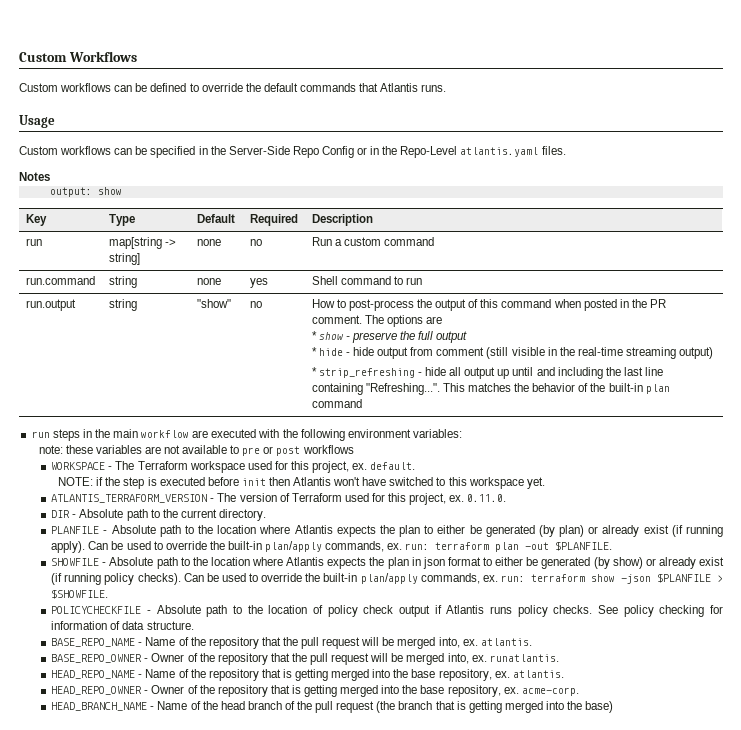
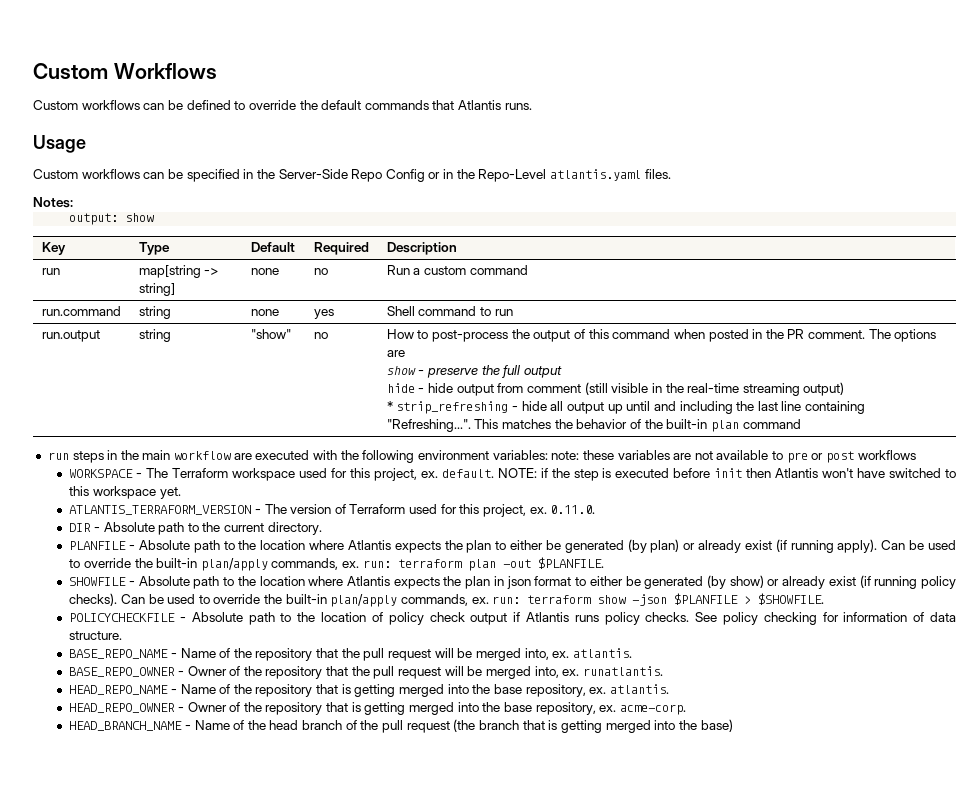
- Notes
+ Notes:
- * show - preserve the full output
+ show - preserve the full output
- * hide - hide output from comment (still visible in the real-time streaming output)
+ hide - hide output from comment (still visible in the real-time streaming output)
- run steps in the main workflow are executed with the following environment variables:
- note: these variables are not available to pre or post workflows
+ run steps in the main workflow are executed with the following environment variables: note: these variables are not available to pre or post workflows
- WORKSPACE - The Terraform workspace used for this project, ex. default.
- NOTE: if the step is executed before init then Atlantis won't have switched to this workspace yet.
+ WORKSPACE - The Terraform workspace used for this project, ex. default. NOTE: if the step is executed before init then Atlantis won't have switched to this workspace yet.

